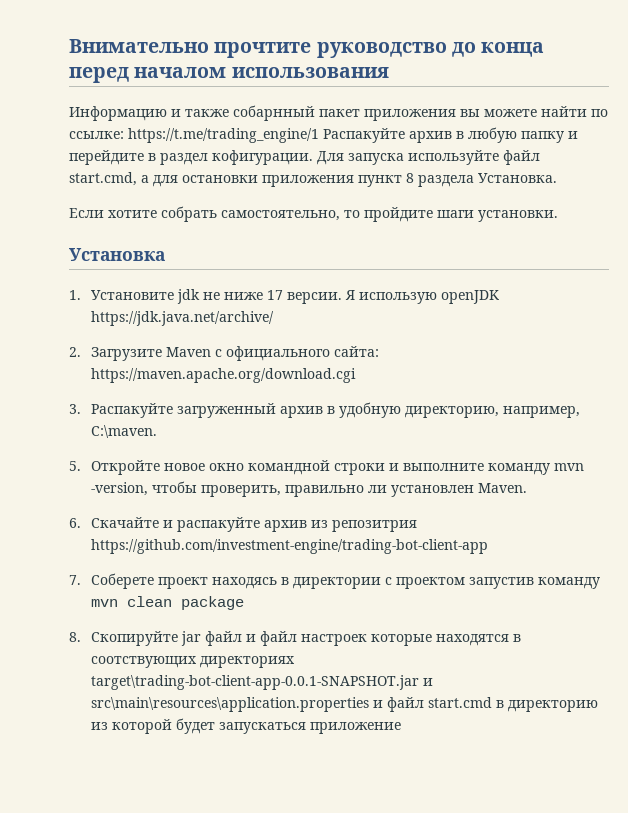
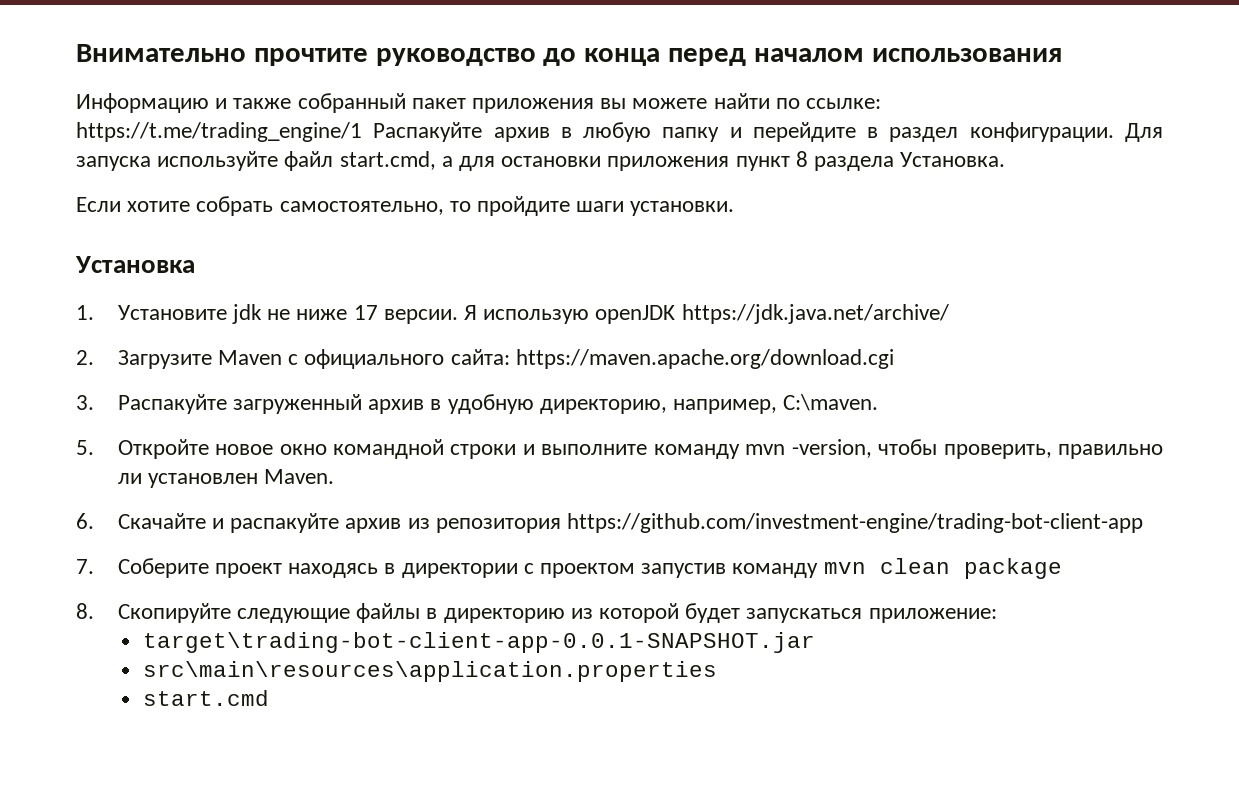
- Информацию и также собарнный пакет приложения вы можете найти по ссылке: https://t.me/trading_engine/1 Распакуйте архив в любую папку и перейдите в раздел кофигурации.
+ Информацию и также собранный пакет приложения вы можете найти по ссылке: https://t.me/trading_engine/1 Распакуйте архив в любую папку и перейдите в раздел конфигурации.
- 6. Скачайте и распакуйте архив из репозитрия https://github.com/investment-engine/trading-bot-client-app
+ 6. Скачайте и распакуйте архив из репозитория https://github.com/investment-engine/trading-bot-client-app
- 7. Соберете проект находясь в директории с проектом запустив команду mvn clean package
+ 7. Соберите проект находясь в директории с проектом запустив команду mvn clean package
- 8. Скопируйте jar файл и файл настроек которые находятся в соотствующих директориях target\trading-bot-client-app-0.0.1-SNAPSHOT.jar и src\main\resources\application.properties и файл start.cmd в директорию из которой будет запускаться приложение
+ 8. Скопируйте следующие файлы в директорию из которой будет запускаться приложение:
+ target\trading-bot-client-app-0.0.1-SNAPSHOT.jar
+ src\main\resources\application.properties
+ start.cmd

